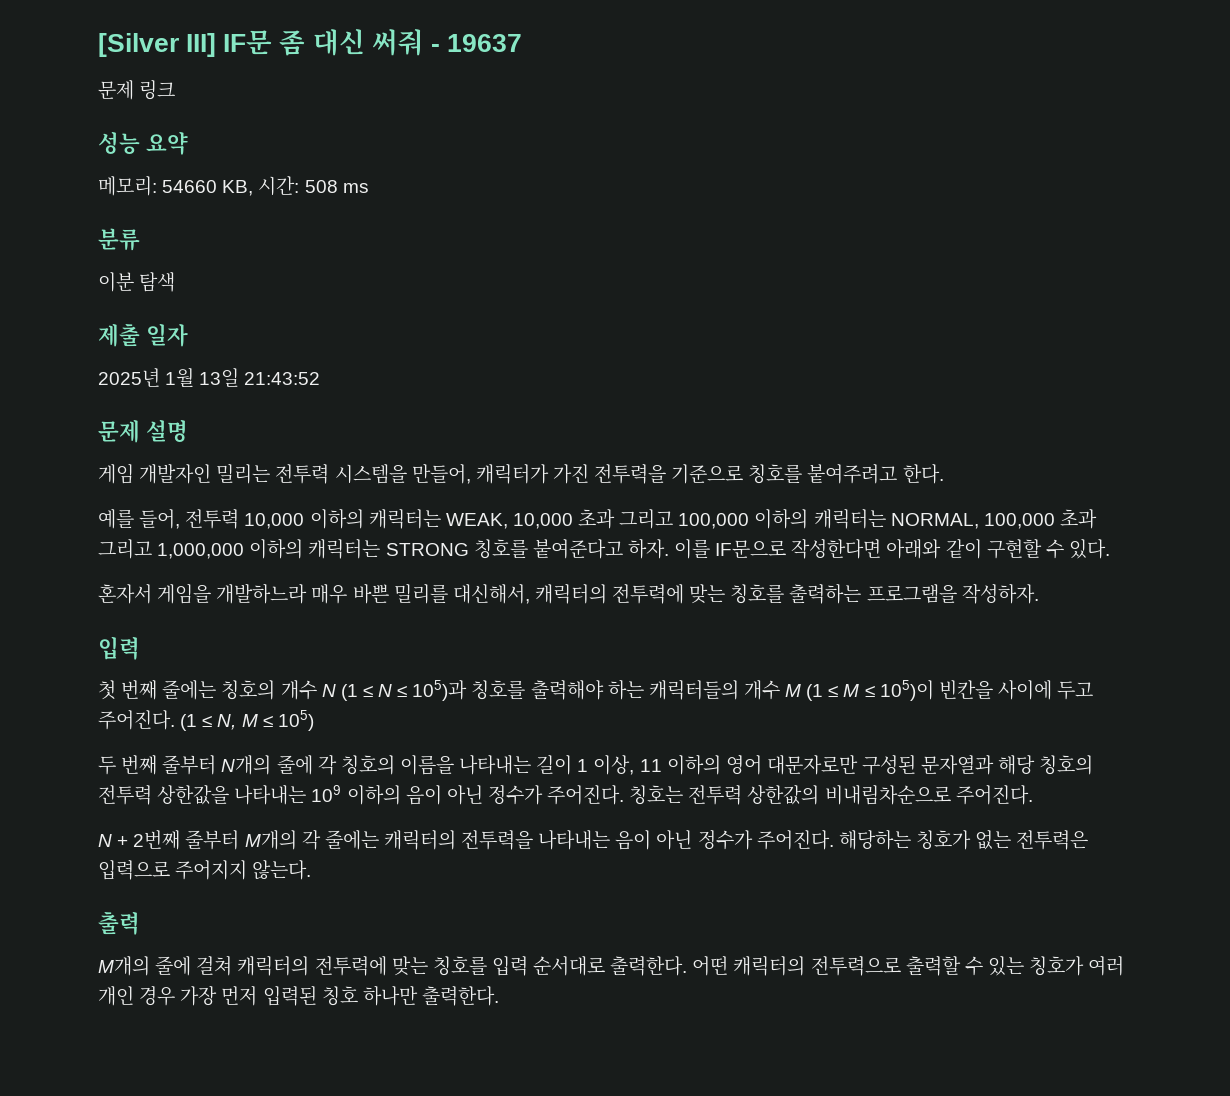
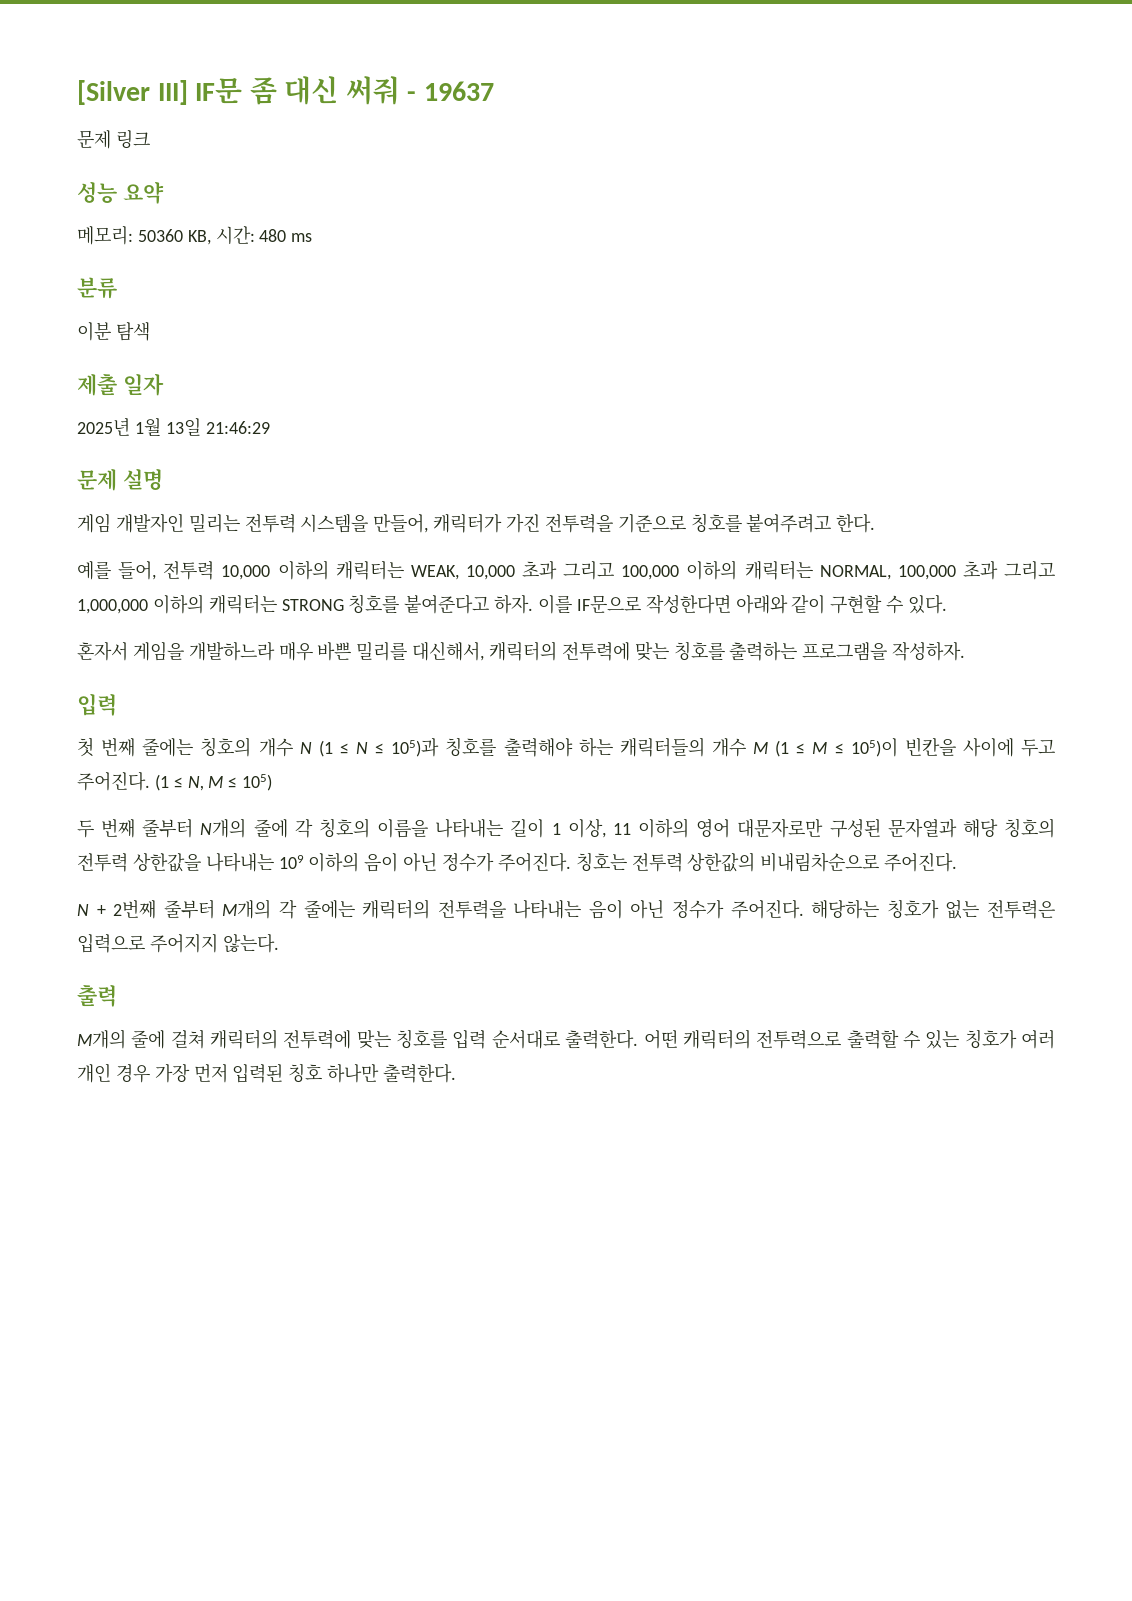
- 메모리: 54660 KB, 시간: 508 ms
+ 메모리: 50360 KB, 시간: 480 ms
- 2025년 1월 13일 21:43:52
+ 2025년 1월 13일 21:46:29

